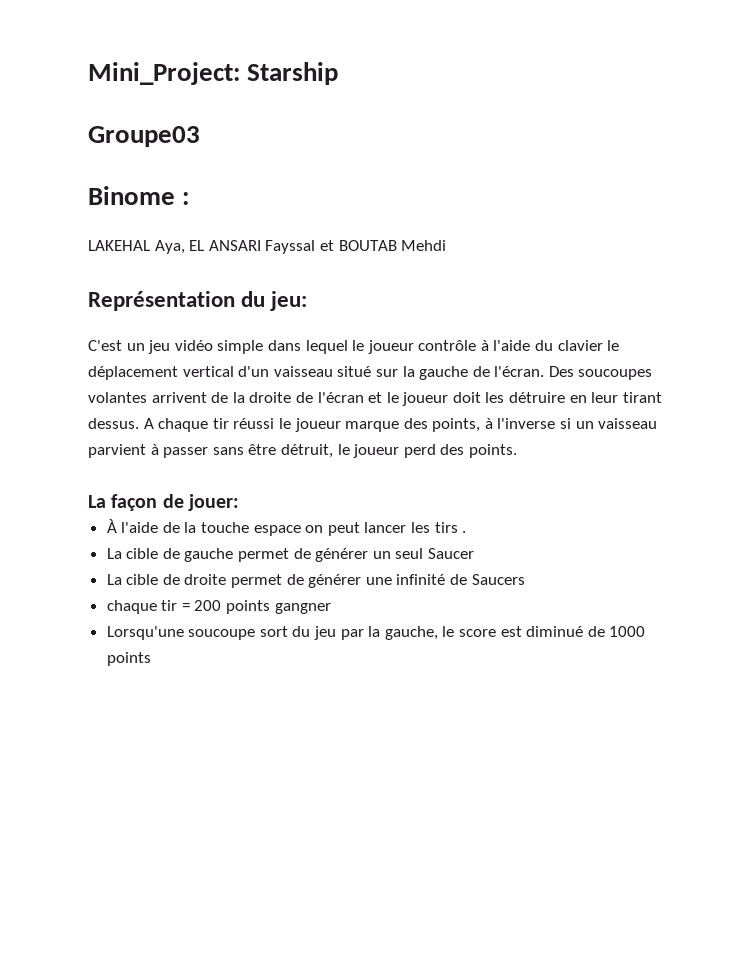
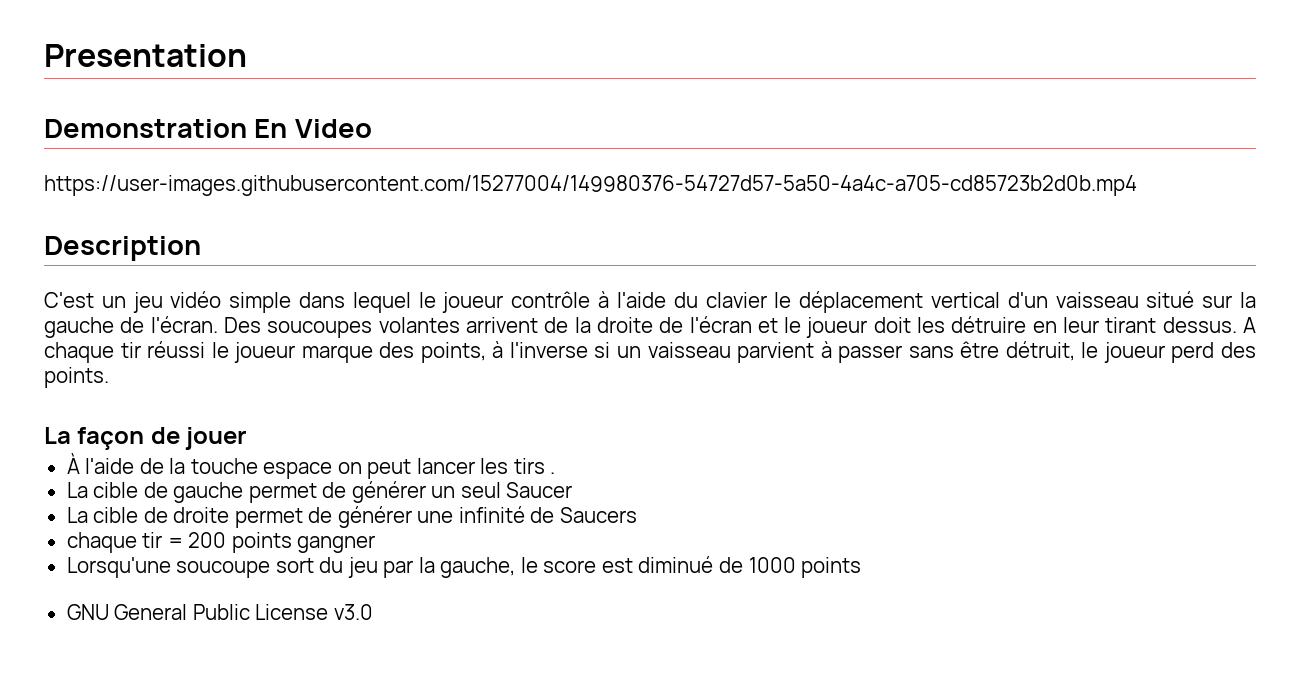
- Mini_Project: Starship
- Groupe03
- Binome :
- LAKEHAL Aya, EL ANSARI Fayssal et BOUTAB Mehdi
- Représentation du jeu:
+ Presentation
+ Demonstration En Video
+ https://user-images.githubusercontent.com/15277004/149980376-54727d57-5a50-4a4c-a705-cd85723b2d0b.mp4
+ Description
- La façon de jouer:
+ La façon de jouer
+ GNU General Public License v3.0

